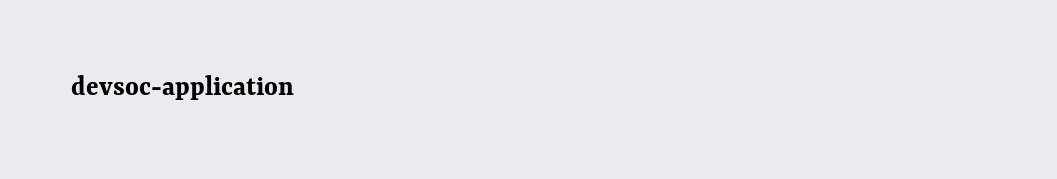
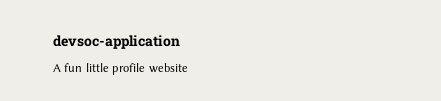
+ A fun little profile website

